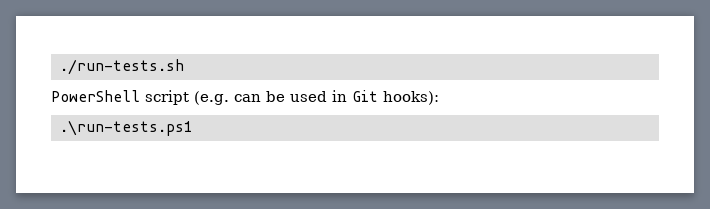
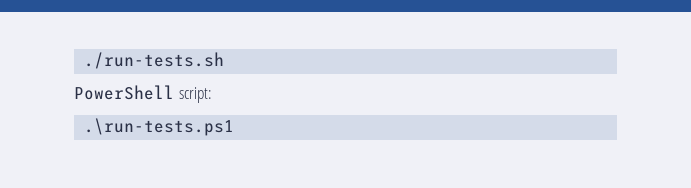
- PowerShell script (e.g. can be used in Git hooks):
+ PowerShell script:

